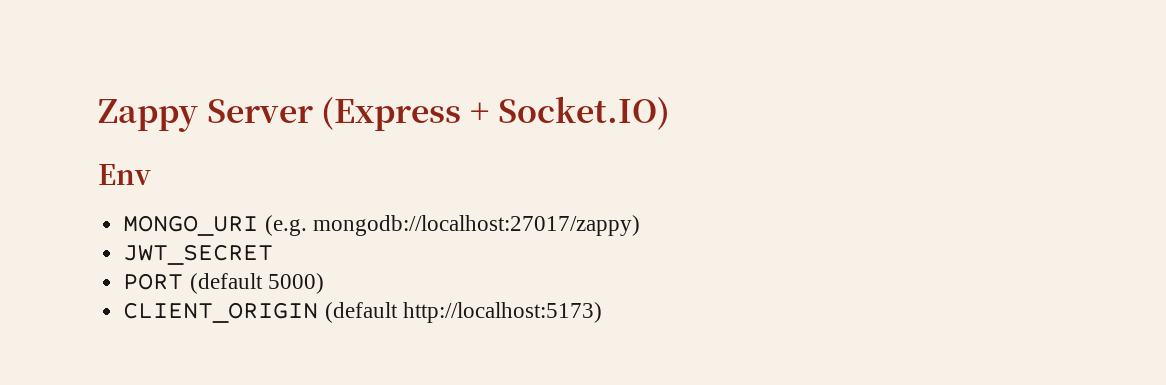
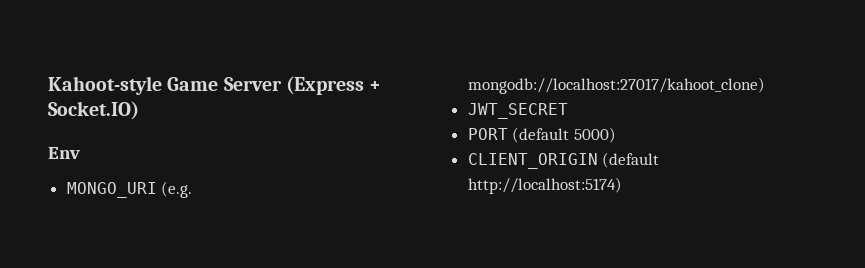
- Zappy Server (Express + Socket.IO)
+ Kahoot-style Game Server (Express + Socket.IO)
- MONGO_URI (e.g. mongodb://localhost:27017/zappy)
+ MONGO_URI (e.g. mongodb://localhost:27017/kahoot_clone)
- CLIENT_ORIGIN (default http://localhost:5173)
+ CLIENT_ORIGIN (default http://localhost:5174)

